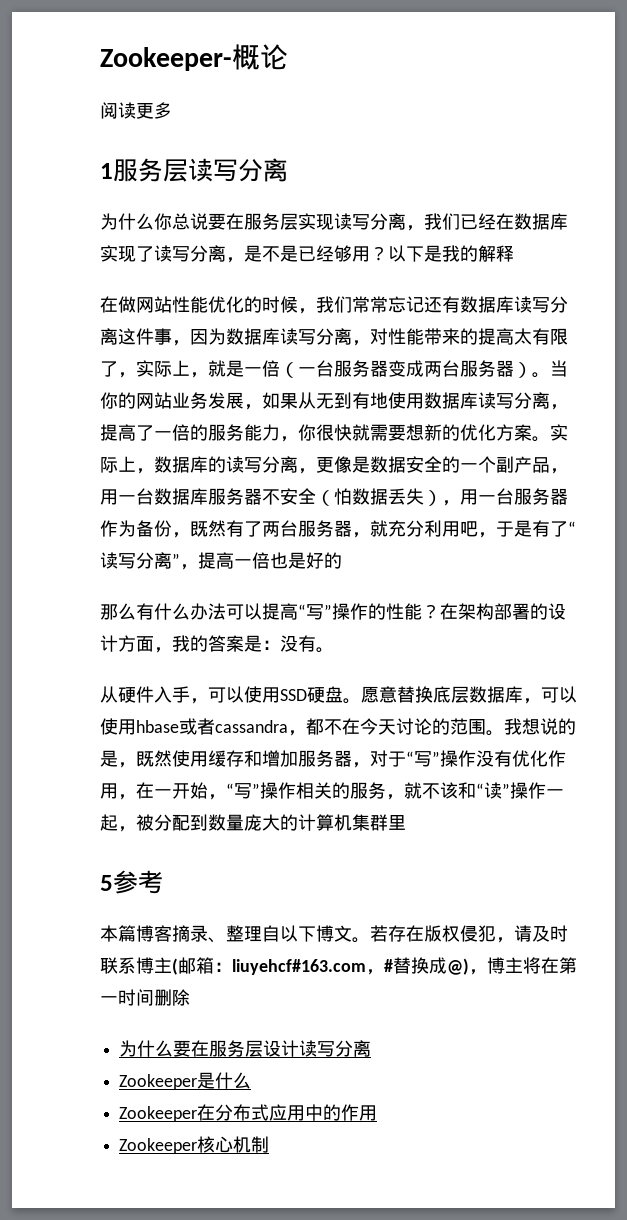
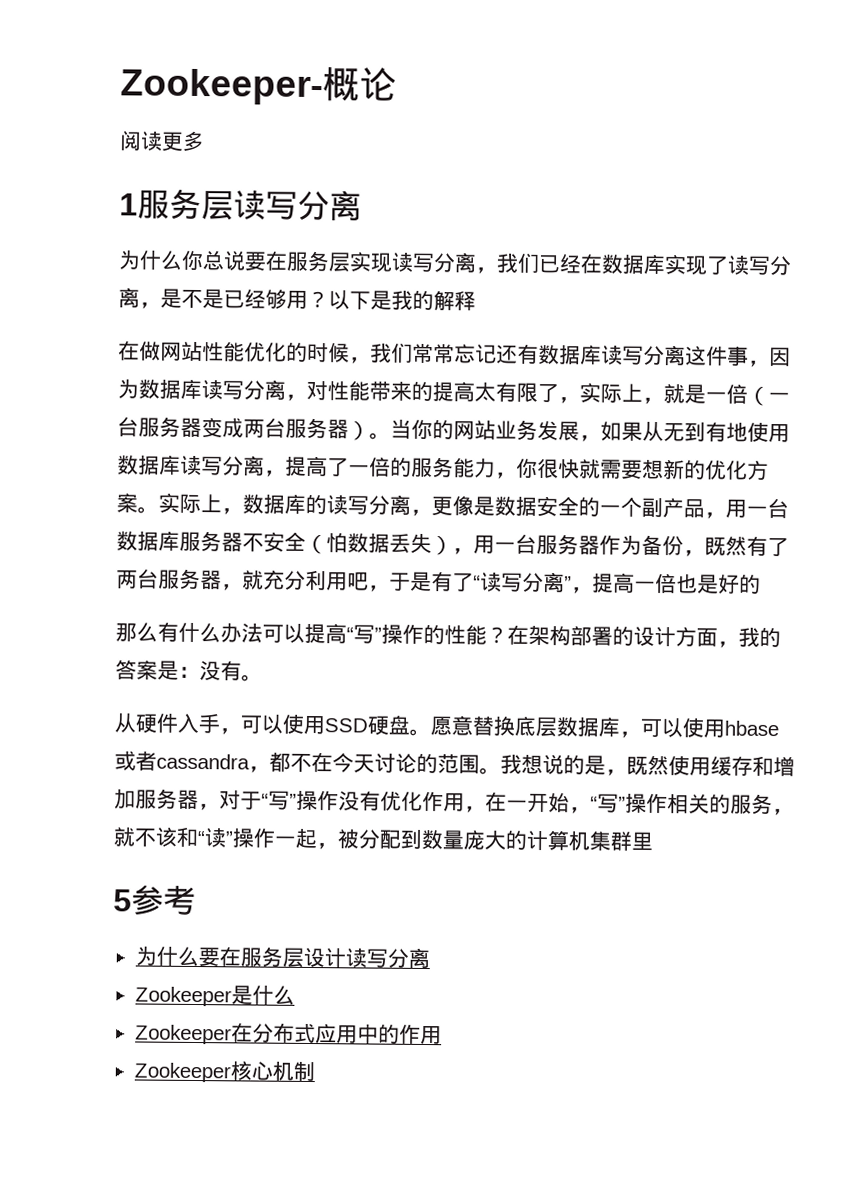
- 本篇博客摘录、整理自以下博文。若存在版权侵犯，请及时联系博主(邮箱：liuyehcf#163.com，#替换成@)，博主将在第一时间删除

